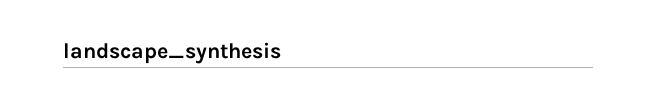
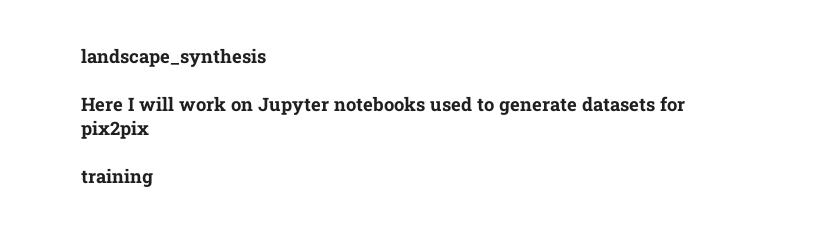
+ Here I will work on Jupyter notebooks used to generate datasets for pix2pix
+ training

